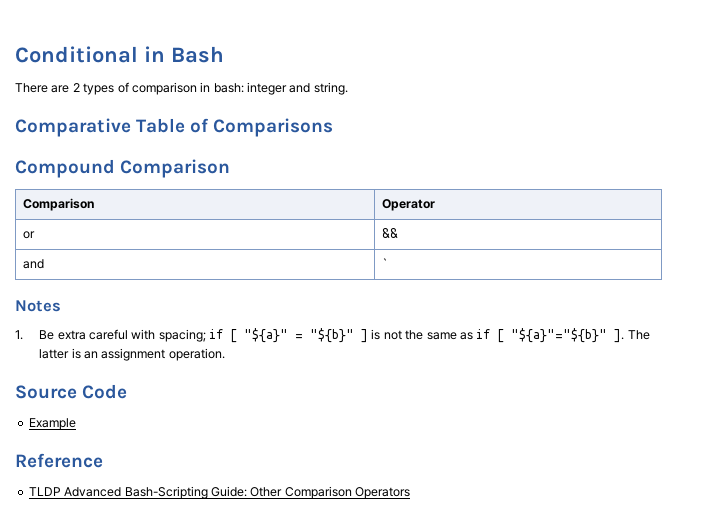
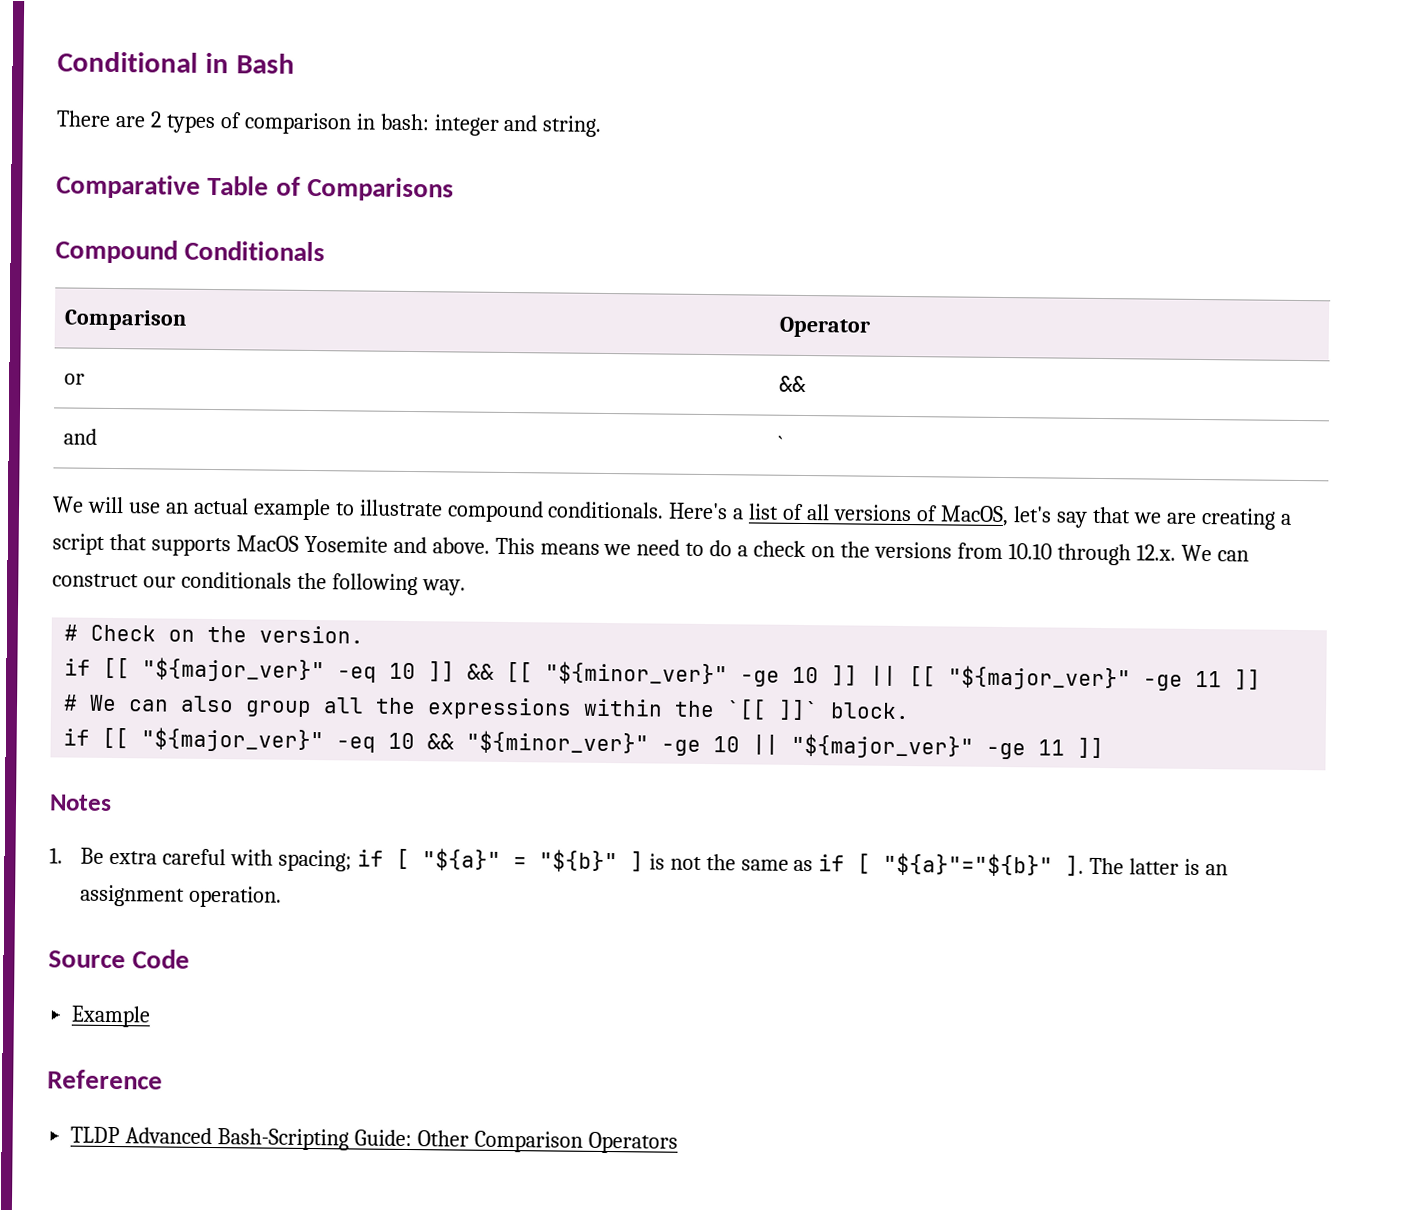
- Compound Comparison
+ Compound Conditionals
+ We will use an actual example to illustrate compound conditionals. Here's a list of all versions of MacOS, let's say that we are creating a script that supports MacOS Yosemite and above. This means we need to do a check on the versions from 10.10 through 12.x. We can construct our conditionals the following way.
+ # Check on the version.
+ if [[ "${major_ver}" -eq 10 ]] && [[ "${minor_ver}" -ge 10 ]] || [[ "${major_ver}" -ge 11 ]]
+ # We can also group all the expressions within the `[[ ]]` block.
+ if [[ "${major_ver}" -eq 10 && "${minor_ver}" -ge 10 || "${major_ver}" -ge 11 ]]

